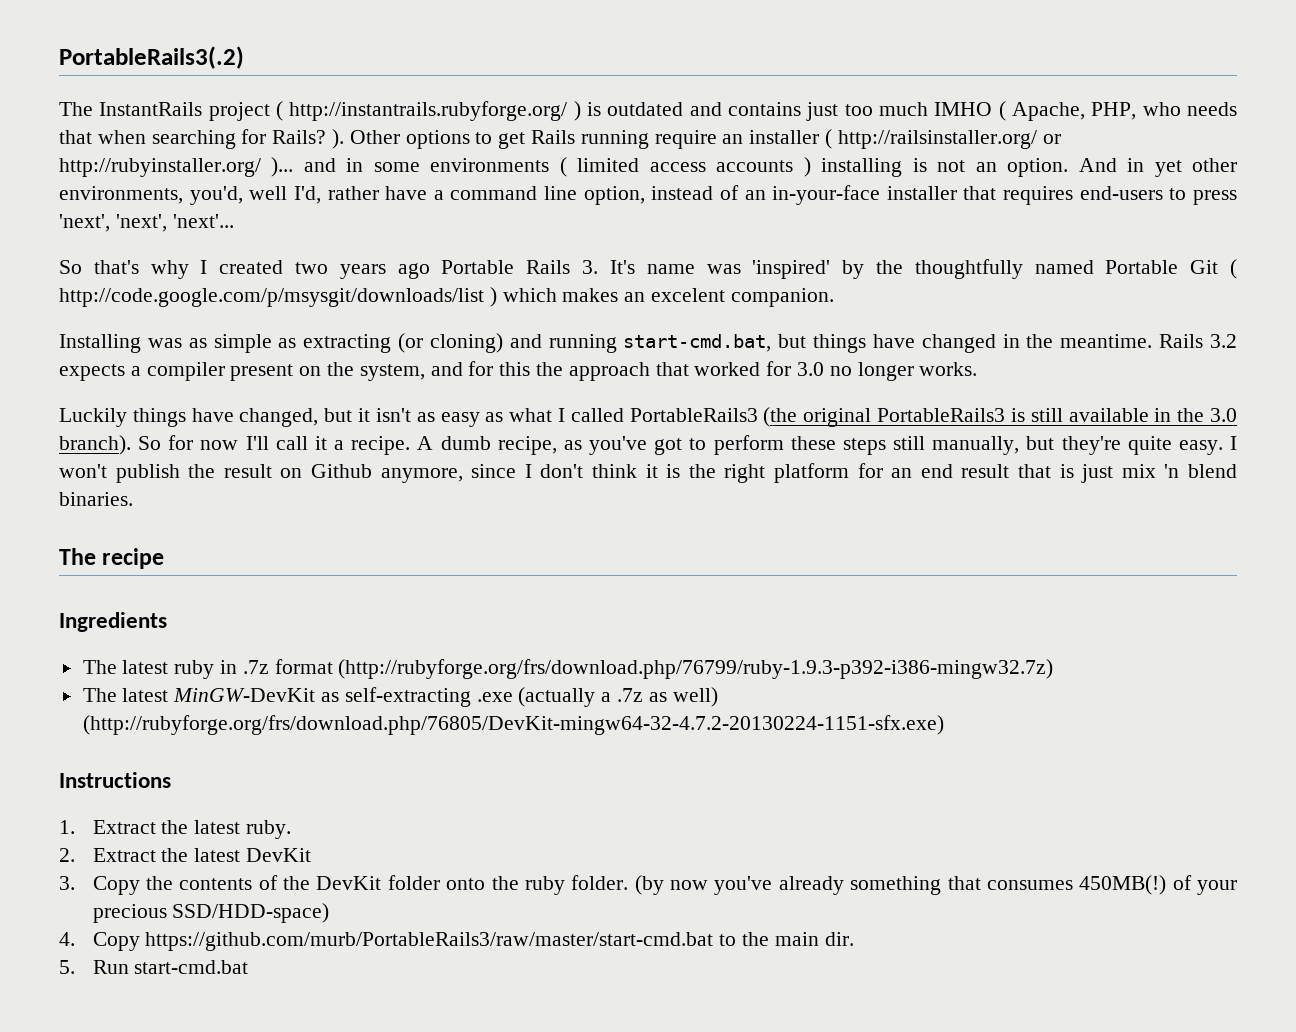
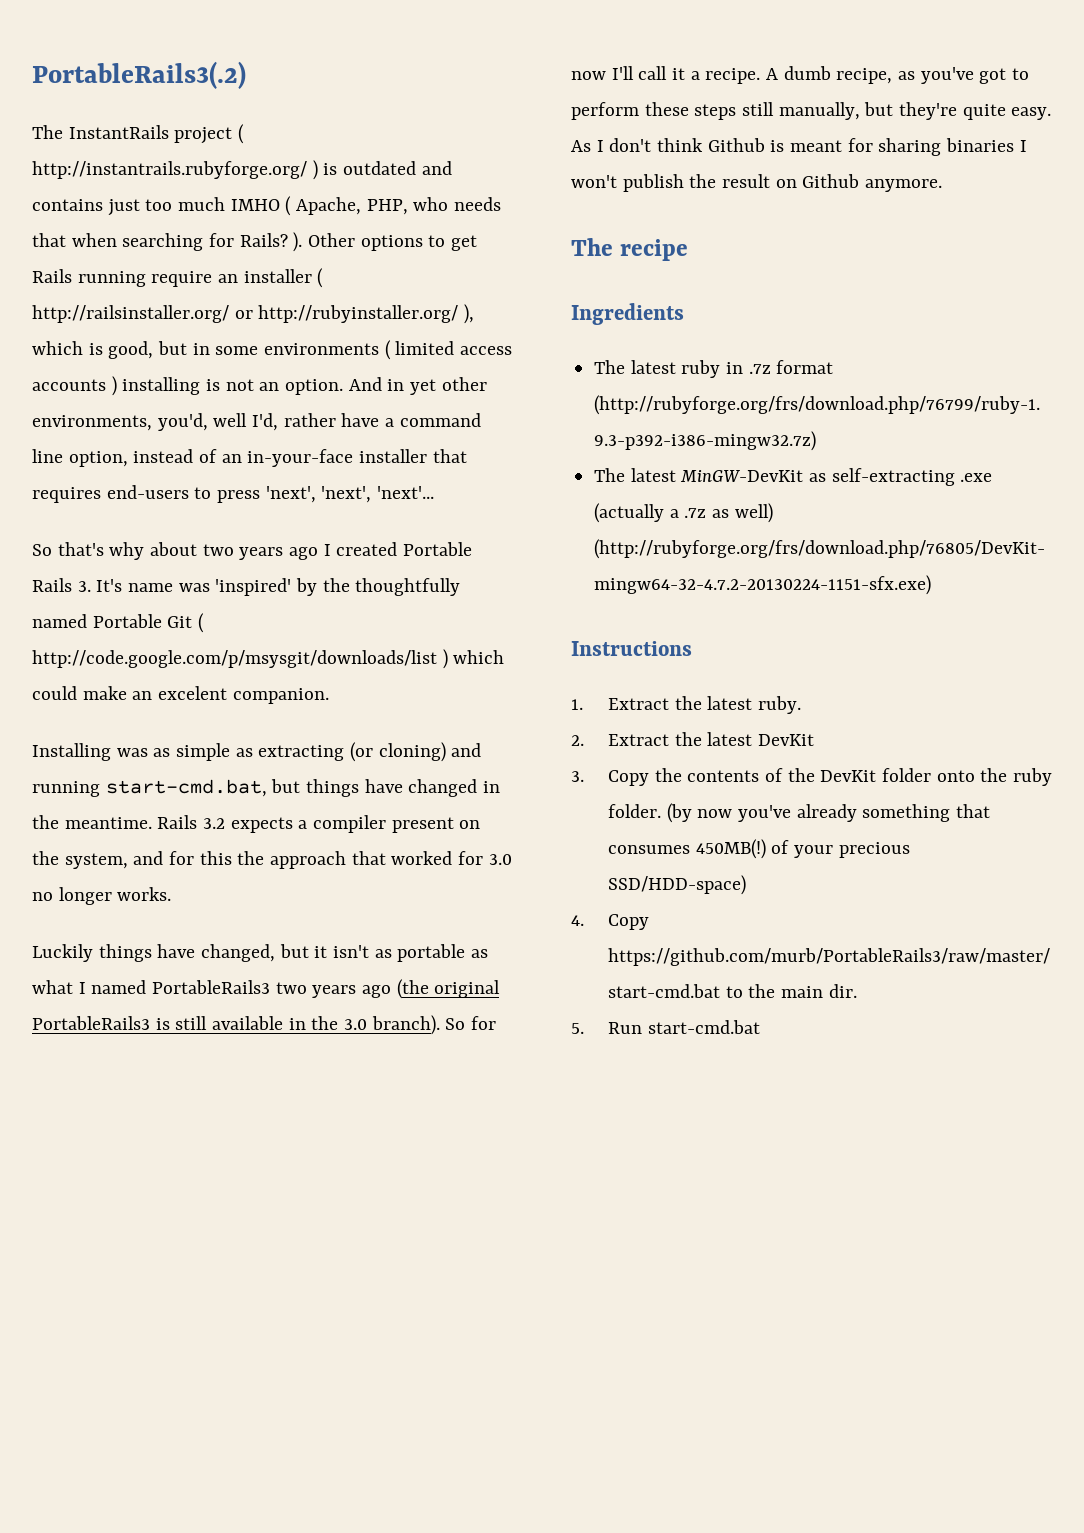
- Other options to get Rails running require an installer ( http://railsinstaller.org/ or http://rubyinstaller.org/ )... and in some environments ( limited access accounts ) installing is not an option.
+ Other options to get Rails running require an installer ( http://railsinstaller.org/ or http://rubyinstaller.org/ ), which is good, but in some environments ( limited access accounts ) installing is not an option.
- So that's why I created two years ago Portable Rails 3. It's name was 'inspired' by the thoughtfully named Portable Git ( http://code.google.com/p/msysgit/downloads/list ) which makes an excelent companion.
+ So that's why about two years ago I created Portable Rails 3. It's name was 'inspired' by the thoughtfully named Portable Git ( http://code.google.com/p/msysgit/downloads/list ) which could make an excelent companion.
- Luckily things have changed, but it isn't as easy as what I called PortableRails3 (the original PortableRails3 is still available in the 3.0 branch).
+ Luckily things have changed, but it isn't as portable as what I named PortableRails3 two years ago (the original PortableRails3 is still available in the 3.0 branch).
- I won't publish the result on Github anymore, since I don't think it is the right platform for an end result that is just mix 'n blend binaries.
+ As I don't think Github is meant for sharing binaries I won't publish the result on Github anymore.

